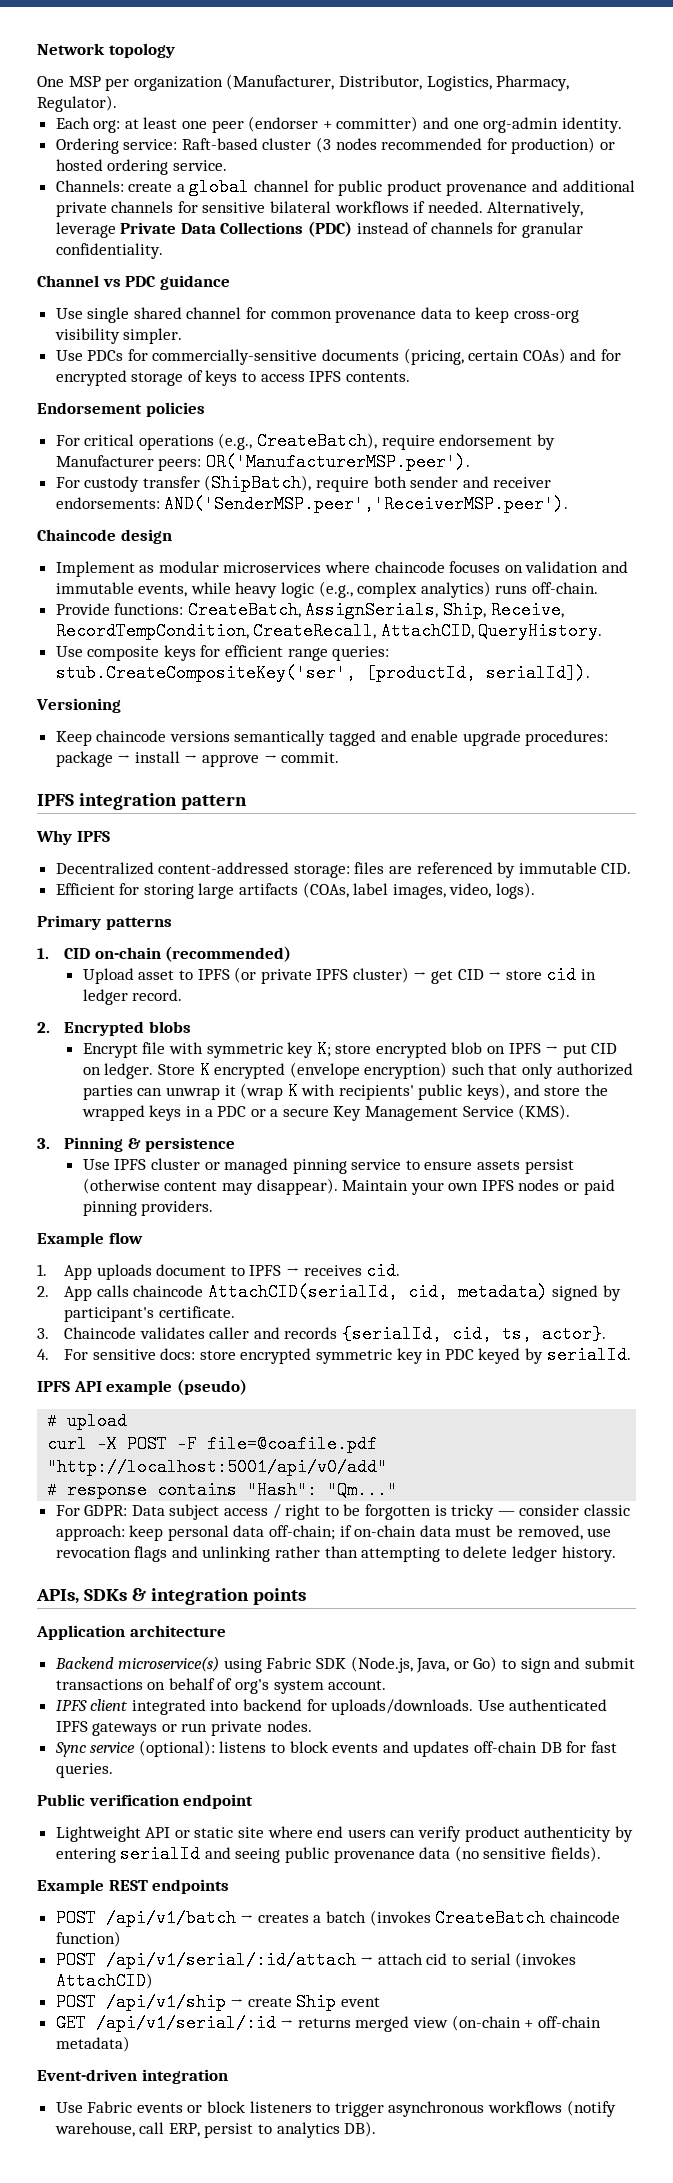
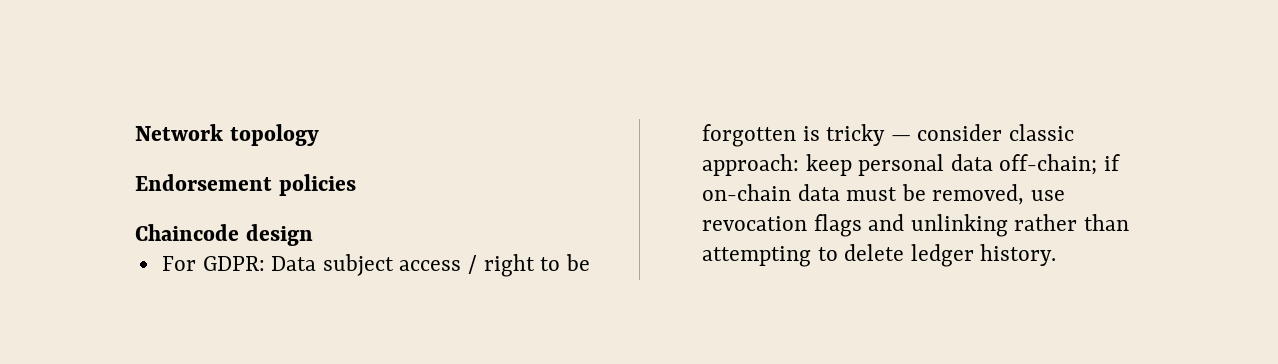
- One MSP per organization (Manufacturer, Distributor, Logistics, Pharmacy, Regulator).
- Each org: at least one peer (endorser + committer) and one org-admin identity.
- Ordering service: Raft-based cluster (3 nodes recommended for production) or hosted ordering service.
- Channels: create a global channel for public product provenance and additional private channels for sensitive bilateral workflows if needed. Alternatively, leverage Private Data Collections (PDC) instead of channels for granular confidentiality.
- Channel vs PDC guidance
- Use single shared channel for common provenance data to keep cross-org visibility simpler.
- Use PDCs for commercially-sensitive documents (pricing, certain COAs) and for encrypted storage of keys to access IPFS contents.
  Endorsement policies
- For critical operations (e.g., CreateBatch), require endorsement by Manufacturer peers: OR('ManufacturerMSP.peer').
- For custody transfer (ShipBatch), require both sender and receiver endorsements: AND('SenderMSP.peer','ReceiverMSP.peer').
  Chaincode design
- Implement as modular microservices where chaincode focuses on validation and immutable events, while heavy logic (e.g., complex analytics) runs off-chain.
- Provide functions: CreateBatch, AssignSerials, Ship, Receive, RecordTempCondition, CreateRecall, AttachCID, QueryHistory.
- Use composite keys for efficient range queries: stub.CreateCompositeKey('ser', [productId, serialId]).
- Versioning
- Keep chaincode versions semantically tagged and enable upgrade procedures: package → install → approve → commit.
- IPFS integration pattern
- Why IPFS
- Decentralized content-addressed storage: files are referenced by immutable CID.
- Efficient for storing large artifacts (COAs, label images, video, logs).
- Primary patterns
- 1. CID on-chain (recommended)
- Upload asset to IPFS (or private IPFS cluster) → get CID → store cid in ledger record.
- 2. Encrypted blobs
- Encrypt file with symmetric key K; store encrypted blob on IPFS → put CID on ledger. Store K encrypted (envelope encryption) such that only authorized parties can unwrap it (wrap K with recipients' public keys), and store the wrapped keys in a PDC or a secure Key Management Service (KMS).
- 3. Pinning & persistence
- Use IPFS cluster or managed pinning service to ensure assets persist (otherwise content may disappear). Maintain your own IPFS nodes or paid pinning providers.
- Example flow
- 1. App uploads document to IPFS → receives cid.
- 2. App calls chaincode AttachCID(serialId, cid, metadata) signed by participant's certificate.
- 3. Chaincode validates caller and records {serialId, cid, ts, actor}.
- 4. For sensitive docs: store encrypted symmetric key in PDC keyed by serialId.
- IPFS API example (pseudo)
- # upload
- curl -X POST -F file=@coafile.pdf "http://localhost:5001/api/v0/add"
- # response contains "Hash": "Qm..."
- APIs, SDKs & integration points
- Application architecture
- Backend microservice(s) using Fabric SDK (Node.js, Java, or Go) to sign and submit transactions on behalf of org's system account.
- IPFS client integrated into backend for uploads/downloads. Use authenticated IPFS gateways or run private nodes.
- Sync service (optional): listens to block events and updates off-chain DB for fast queries.
- Public verification endpoint
- Lightweight API or static site where end users can verify product authenticity by entering serialId and seeing public provenance data (no sensitive fields).
- Example REST endpoints
- POST /api/v1/batch → creates a batch (invokes CreateBatch chaincode function)
- POST /api/v1/serial/:id/attach → attach cid to serial (invokes AttachCID)
- POST /api/v1/ship → create Ship event
- GET /api/v1/serial/:id → returns merged view (on-chain + off-chain metadata)
- Event-driven integration
- Use Fabric events or block listeners to trigger asynchronous workflows (notify warehouse, call ERP, persist to analytics DB).

